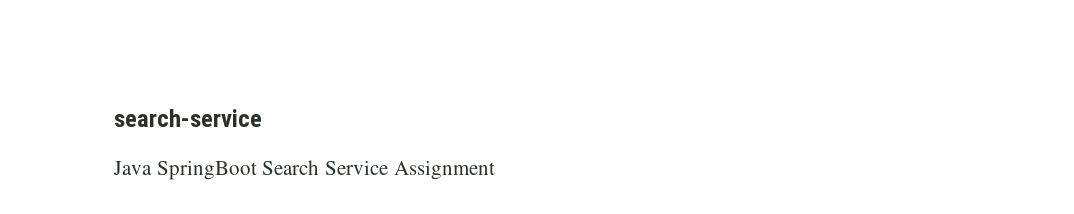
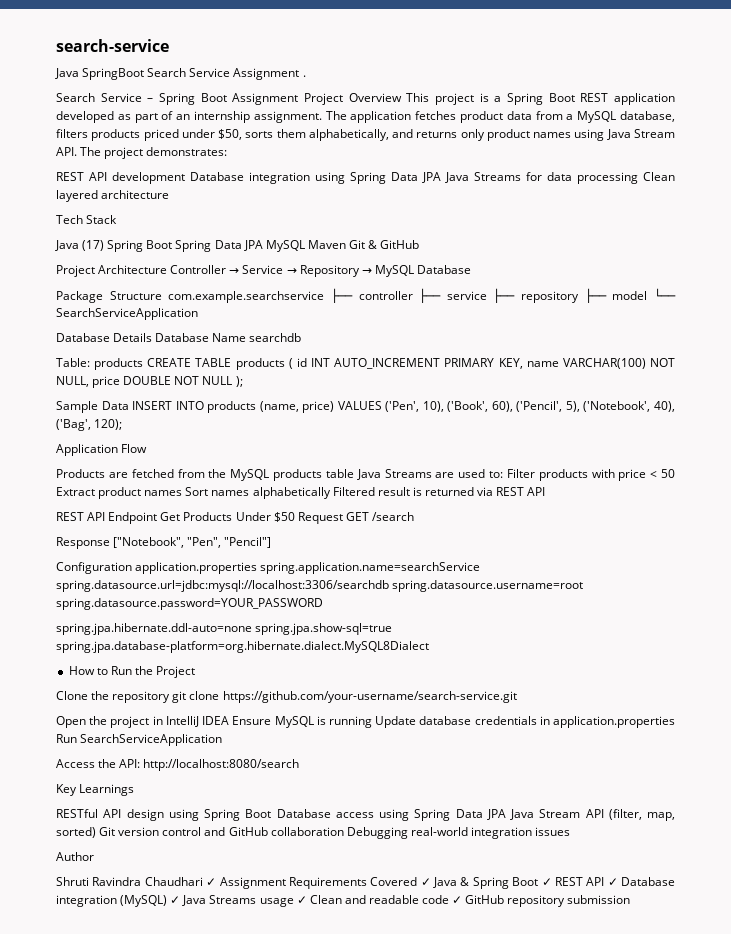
- Java SpringBoot Search Service Assignment
+ Java SpringBoot Search Service Assignment .
+ Search Service – Spring Boot Assignment Project Overview This project is a Spring Boot REST application developed as part of an internship assignment. The application fetches product data from a MySQL database, filters products priced under $50, sorts them alphabetically, and returns only product names using Java Stream API. The project demonstrates:
+ REST API development Database integration using Spring Data JPA Java Streams for data processing Clean layered architecture
+ Tech Stack
+ Java (17) Spring Boot Spring Data JPA MySQL Maven Git & GitHub
+ Project Architecture Controller → Service → Repository → MySQL Database
+ Package Structure com.example.searchservice ├── controller ├── service ├── repository ├── model └── SearchServiceApplication
+ Database Details Database Name searchdb
+ Table: products CREATE TABLE products ( id INT AUTO_INCREMENT PRIMARY KEY, name VARCHAR(100) NOT NULL, price DOUBLE NOT NULL );
+ Sample Data INSERT INTO products (name, price) VALUES ('Pen', 10), ('Book', 60), ('Pencil', 5), ('Notebook', 40), ('Bag', 120);
+ Application Flow
+ Products are fetched from the MySQL products table Java Streams are used to: Filter products with price < 50 Extract product names Sort names alphabetically Filtered result is returned via REST API
+ REST API Endpoint Get Products Under $50 Request GET /search
+ Response ["Notebook", "Pen", "Pencil"]
+ Configuration application.properties spring.application.name=searchService spring.datasource.url=jdbc:mysql://localhost:3306/searchdb spring.datasource.username=root spring.datasource.password=YOUR_PASSWORD
+ spring.jpa.hibernate.ddl-auto=none spring.jpa.show-sql=true spring.jpa.database-platform=org.hibernate.dialect.MySQL8Dialect
+ How to Run the Project
+ Clone the repository git clone https://github.com/your-username/search-service.git
+ Open the project in IntelliJ IDEA Ensure MySQL is running Update database credentials in application.properties Run SearchServiceApplication
+ Access the API: http://localhost:8080/search
+ Key Learnings
+ RESTful API design using Spring Boot Database access using Spring Data JPA Java Stream API (filter, map, sorted) Git version control and GitHub collaboration Debugging real-world integration issues
+ Author
+ Shruti Ravindra Chaudhari ✓ Assignment Requirements Covered ✓ Java & Spring Boot ✓ REST API ✓ Database integration (MySQL) ✓ Java Streams usage ✓ Clean and readable code ✓ GitHub repository submission

